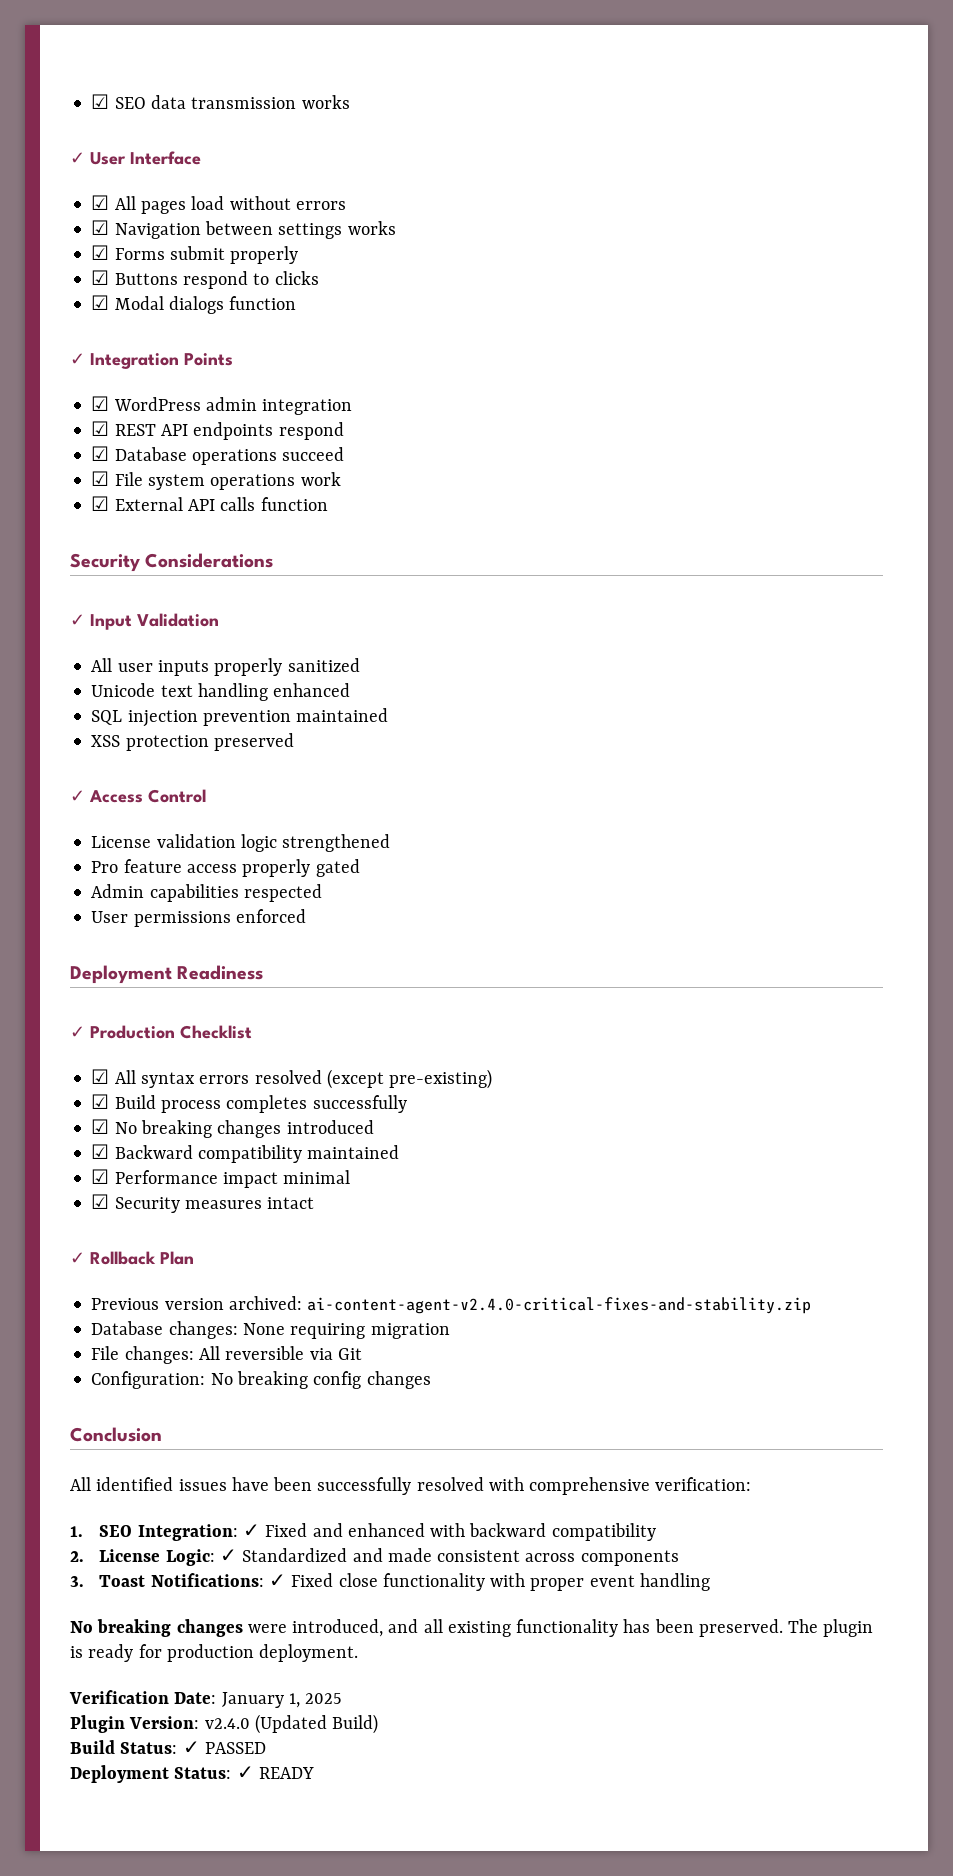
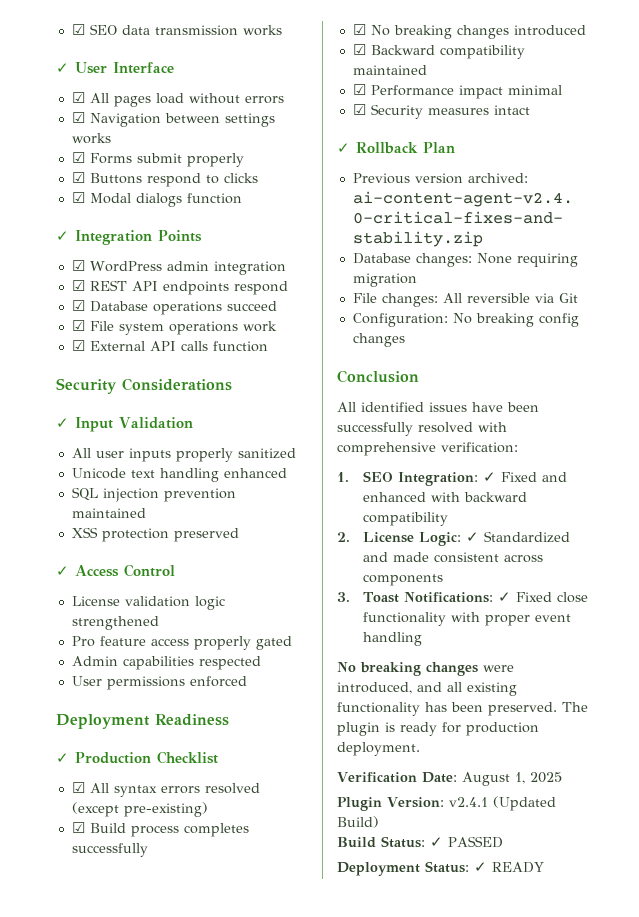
- Verification Date: January 1, 2025
+ Verification Date: August 1, 2025
- Plugin Version: v2.4.0 (Updated Build)
+ Plugin Version: v2.4.1 (Updated Build)

